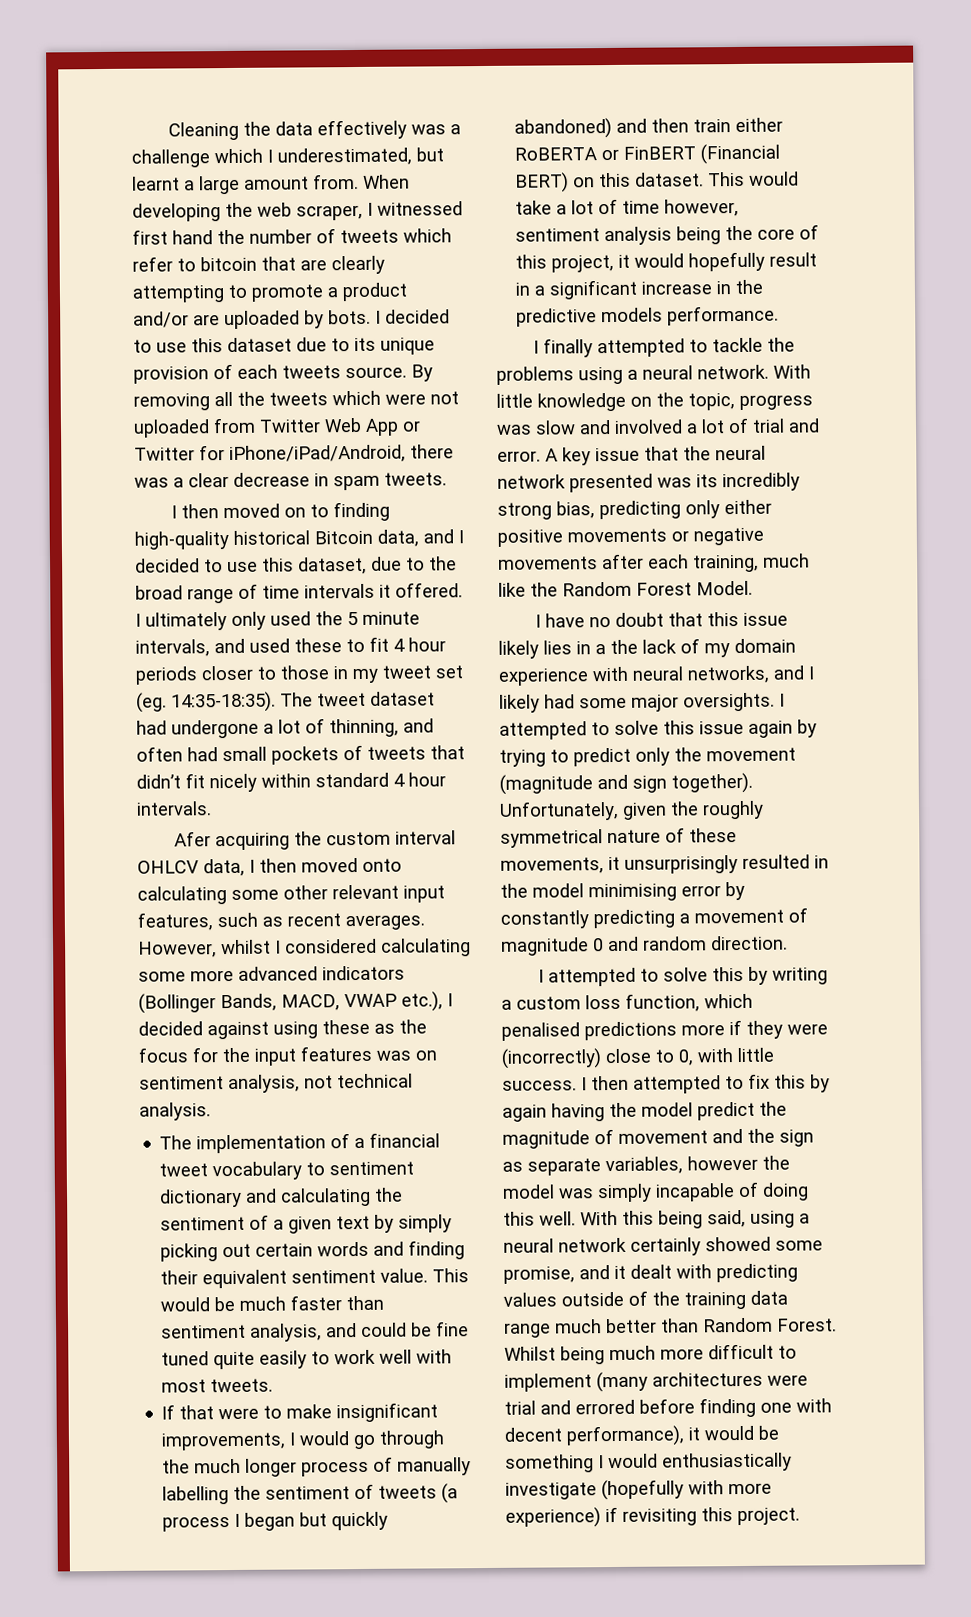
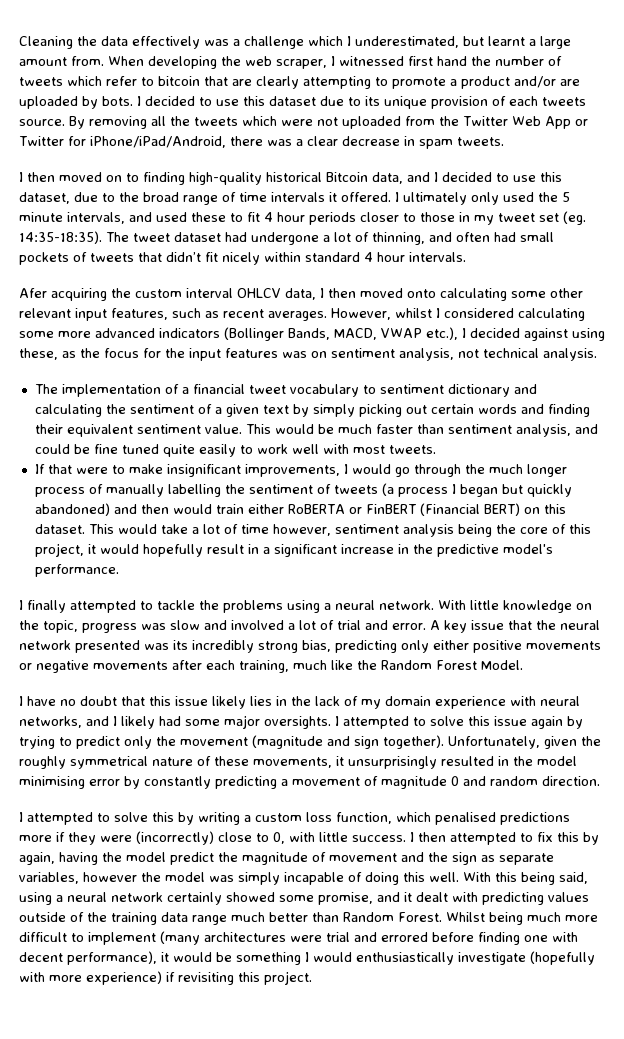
- By removing all the tweets which were not uploaded from Twitter Web App or Twitter for iPhone/iPad/Android, there was a clear decrease in spam tweets.
+ By removing all the tweets which were not uploaded from the Twitter Web App or Twitter for iPhone/iPad/Android, there was a clear decrease in spam tweets.
- However, whilst I considered calculating some more advanced indicators (Bollinger Bands, MACD, VWAP etc.), I decided against using these as the focus for the input features was on sentiment analysis, not technical analysis.
+ However, whilst I considered calculating some more advanced indicators (Bollinger Bands, MACD, VWAP etc.), I decided against using these, as the focus for the input features was on sentiment analysis, not technical analysis.
- If that were to make insignificant improvements, I would go through the much longer process of manually labelling the sentiment of tweets (a process I began but quickly abandoned) and then train either RoBERTA or FinBERT (Financial BERT) on this dataset.
+ If that were to make insignificant improvements, I would go through the much longer process of manually labelling the sentiment of tweets (a process I began but quickly abandoned) and then would train either RoBERTA or FinBERT (Financial BERT) on this dataset.
- This would take a lot of time however, sentiment analysis being the core of this project, it would hopefully result in a significant increase in the predictive models performance.
+ This would take a lot of time however, sentiment analysis being the core of this project, it would hopefully result in a significant increase in the predictive model's performance.
- I have no doubt that this issue likely lies in a the lack of my domain experience with neural networks, and I likely had some major oversights.
+ I have no doubt that this issue likely lies in the lack of my domain experience with neural networks, and I likely had some major oversights.
- I then attempted to fix this by again having the model predict the magnitude of movement and the sign as separate variables, however the model was simply incapable of doing this well.
+ I then attempted to fix this by again, having the model predict the magnitude of movement and the sign as separate variables, however the model was simply incapable of doing this well.

